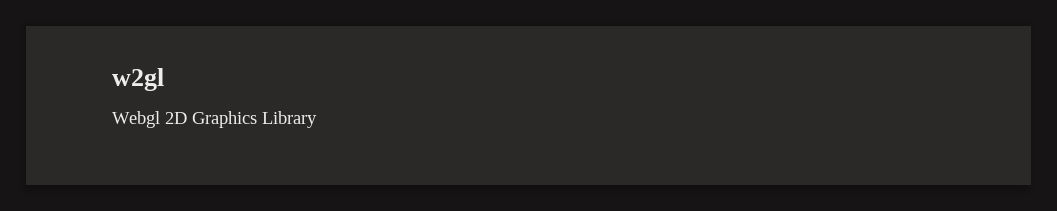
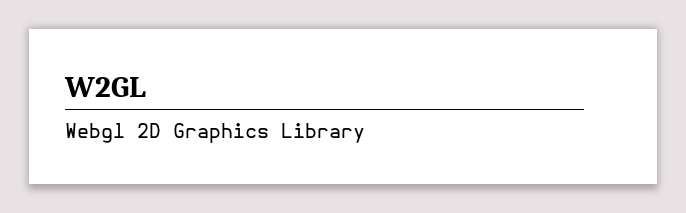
- w2gl
+ W2GL

